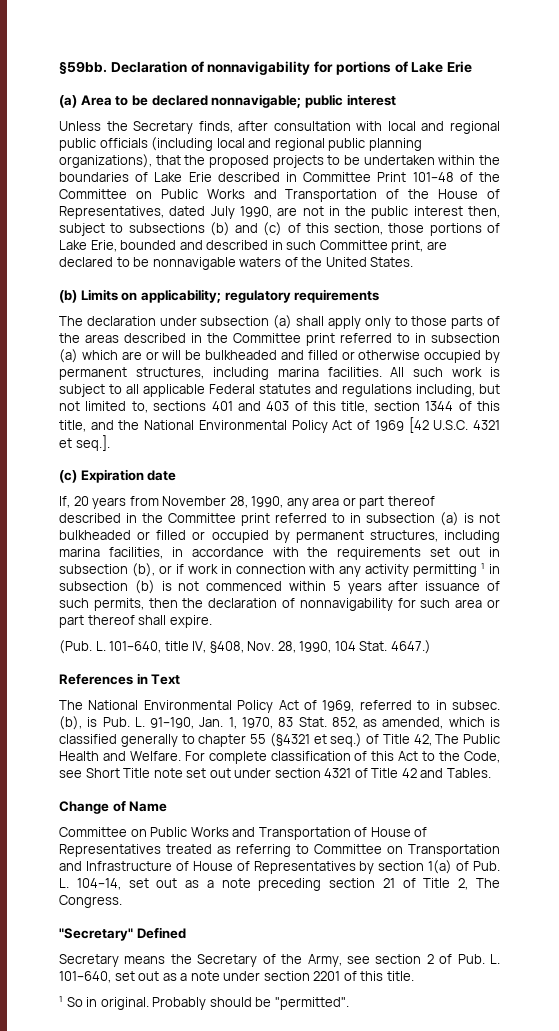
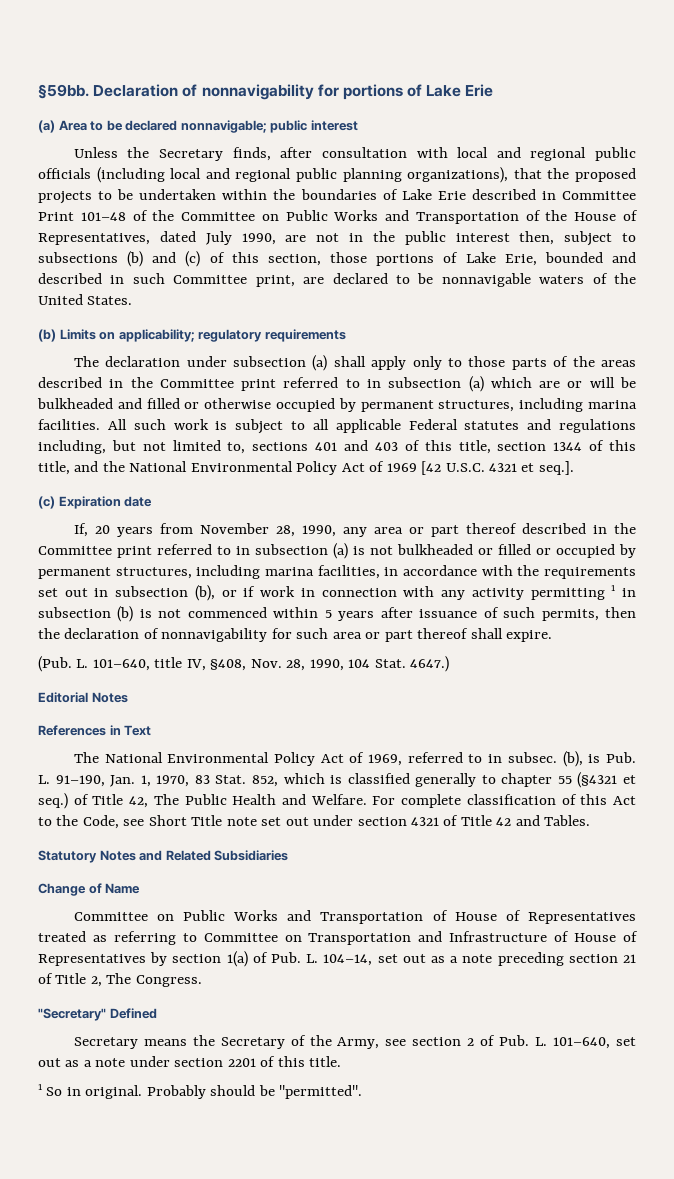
+ Editorial Notes
- 852, as amended, which is classified generally to chapter 55 (§4321 et seq.) of Title 42, The Public Health and Welfare.
+ 852, which is classified generally to chapter 55 (§4321 et seq.) of Title 42, The Public Health and Welfare.
+ Statutory Notes and Related Subsidiaries

